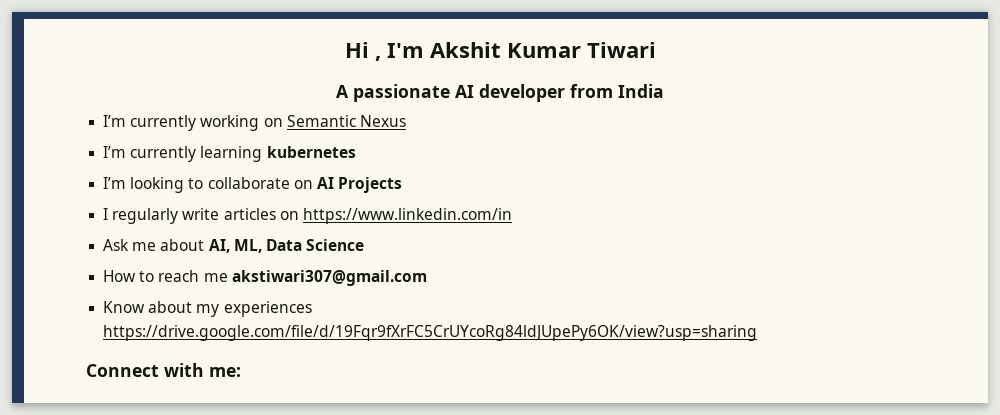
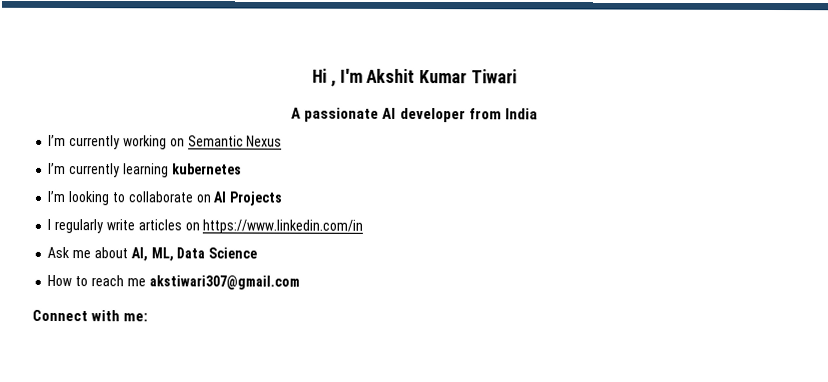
- Know about my experiences https://drive.google.com/file/d/19Fqr9fXrFC5CrUYcoRg84ldJUpePy6OK/view?usp=sharing

